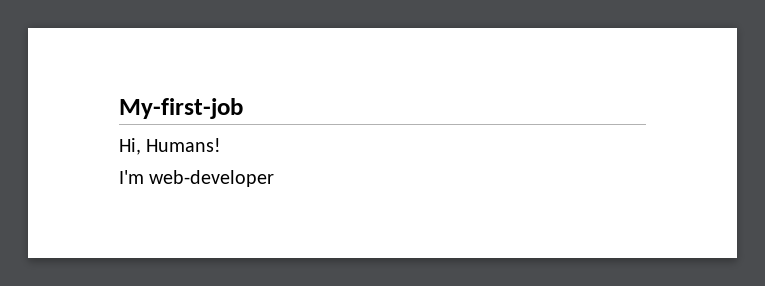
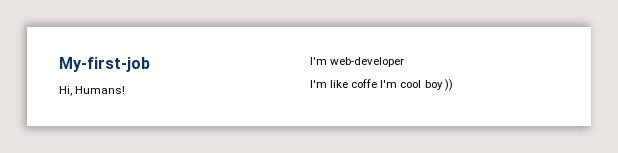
+ I'm like coffe I'm cool boy ))

